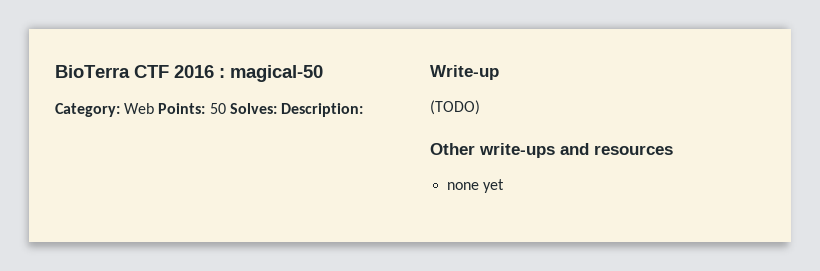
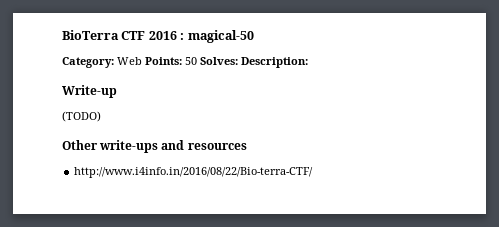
- none yet
+ http://www.i4info.in/2016/08/22/Bio-terra-CTF/

